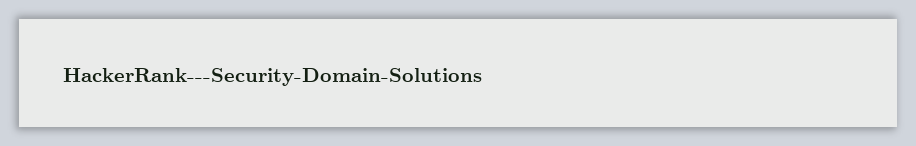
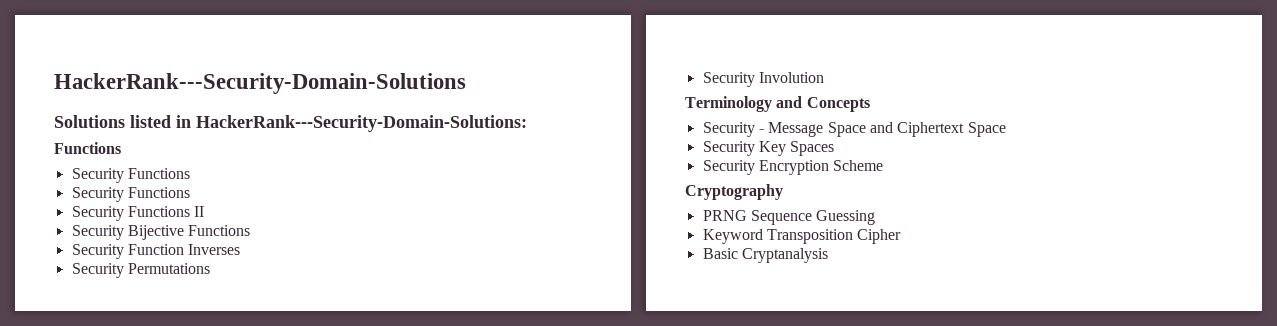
+ Solutions listed in HackerRank---Security-Domain-Solutions:
+ Functions
+ Security Functions
+ Security Functions
+ Security Functions II
+ Security Bijective Functions
+ Security Function Inverses
+ Security Permutations
+ Security Involution
+ Terminology and Concepts
+ Security - Message Space and Ciphertext Space
+ Security Key Spaces
+ Security Encryption Scheme
+ Cryptography
+ PRNG Sequence Guessing
+ Keyword Transposition Cipher
+ Basic Cryptanalysis

